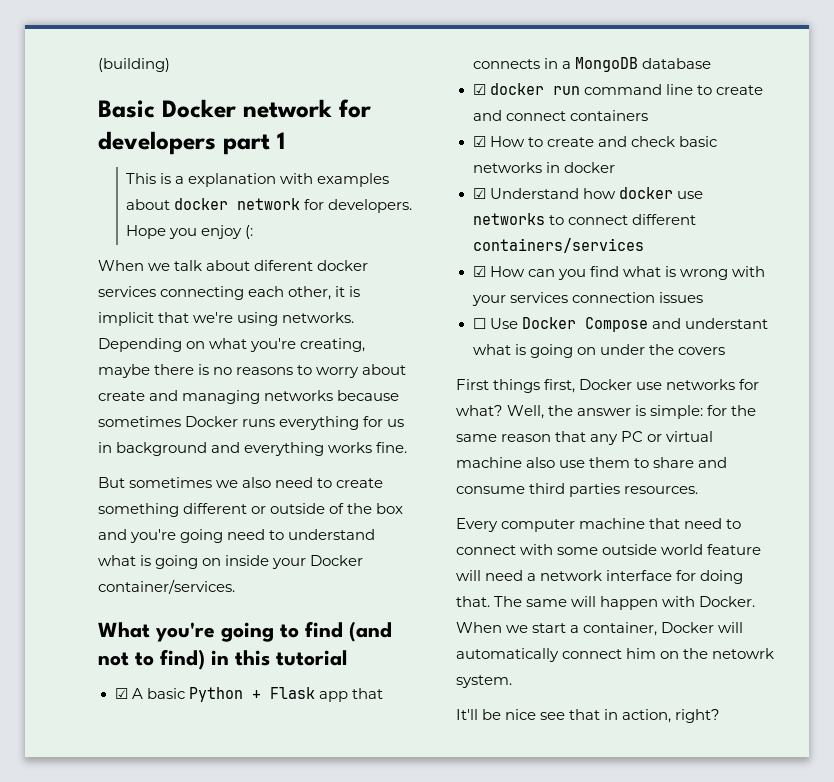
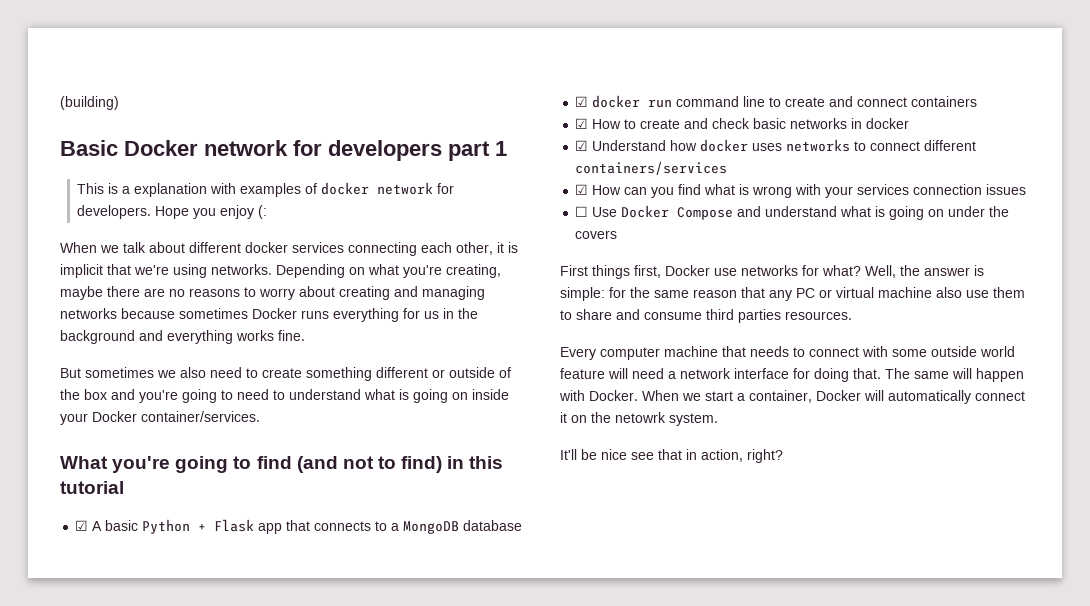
- This is a explanation with examples about docker network for developers.
+ This is a explanation with examples of docker network for developers.
- When we talk about diferent docker services connecting each other, it is implicit that we're using networks.
+ When we talk about different docker services connecting each other, it is implicit that we're using networks.
- Depending on what you're creating, maybe there is no reasons to worry about create and managing networks because sometimes Docker runs everything for us in background and everything works fine.
+ Depending on what you're creating, maybe there are no reasons to worry about creating and managing networks because sometimes Docker runs everything for us in the background and everything works fine.
- But sometimes we also need to create something different or outside of the box and you're going need to understand what is going on inside your Docker container/services.
+ But sometimes we also need to create something different or outside of the box and you're going to need to understand what is going on inside your Docker container/services.
- ☑ A basic Python + Flask app that connects in a MongoDB database
+ ☑ A basic Python + Flask app that connects to a MongoDB database
- ☑ Understand how docker use networks to connect different containers/services
+ ☑ Understand how docker uses networks to connect different containers/services
- ☐ Use Docker Compose and understant what is going on under the covers
+ ☐ Use Docker Compose and understand what is going on under the covers
- Every computer machine that need to connect with some outside world feature will need a network interface for doing that.
+ Every computer machine that needs to connect with some outside world feature will need a network interface for doing that.
- When we start a container, Docker will automatically connect him on the netowrk system.
+ When we start a container, Docker will automatically connect it on the netowrk system.

